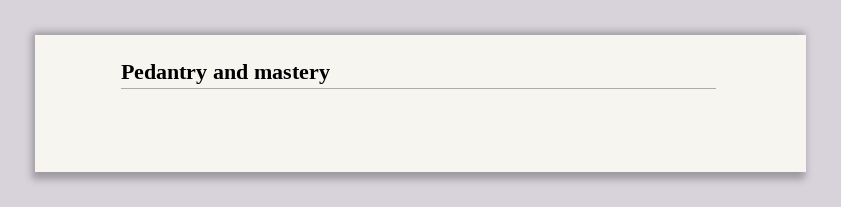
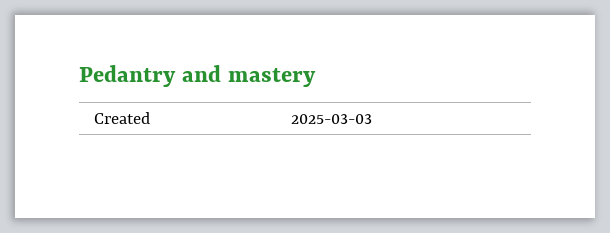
+ Created | 2025-03-03

